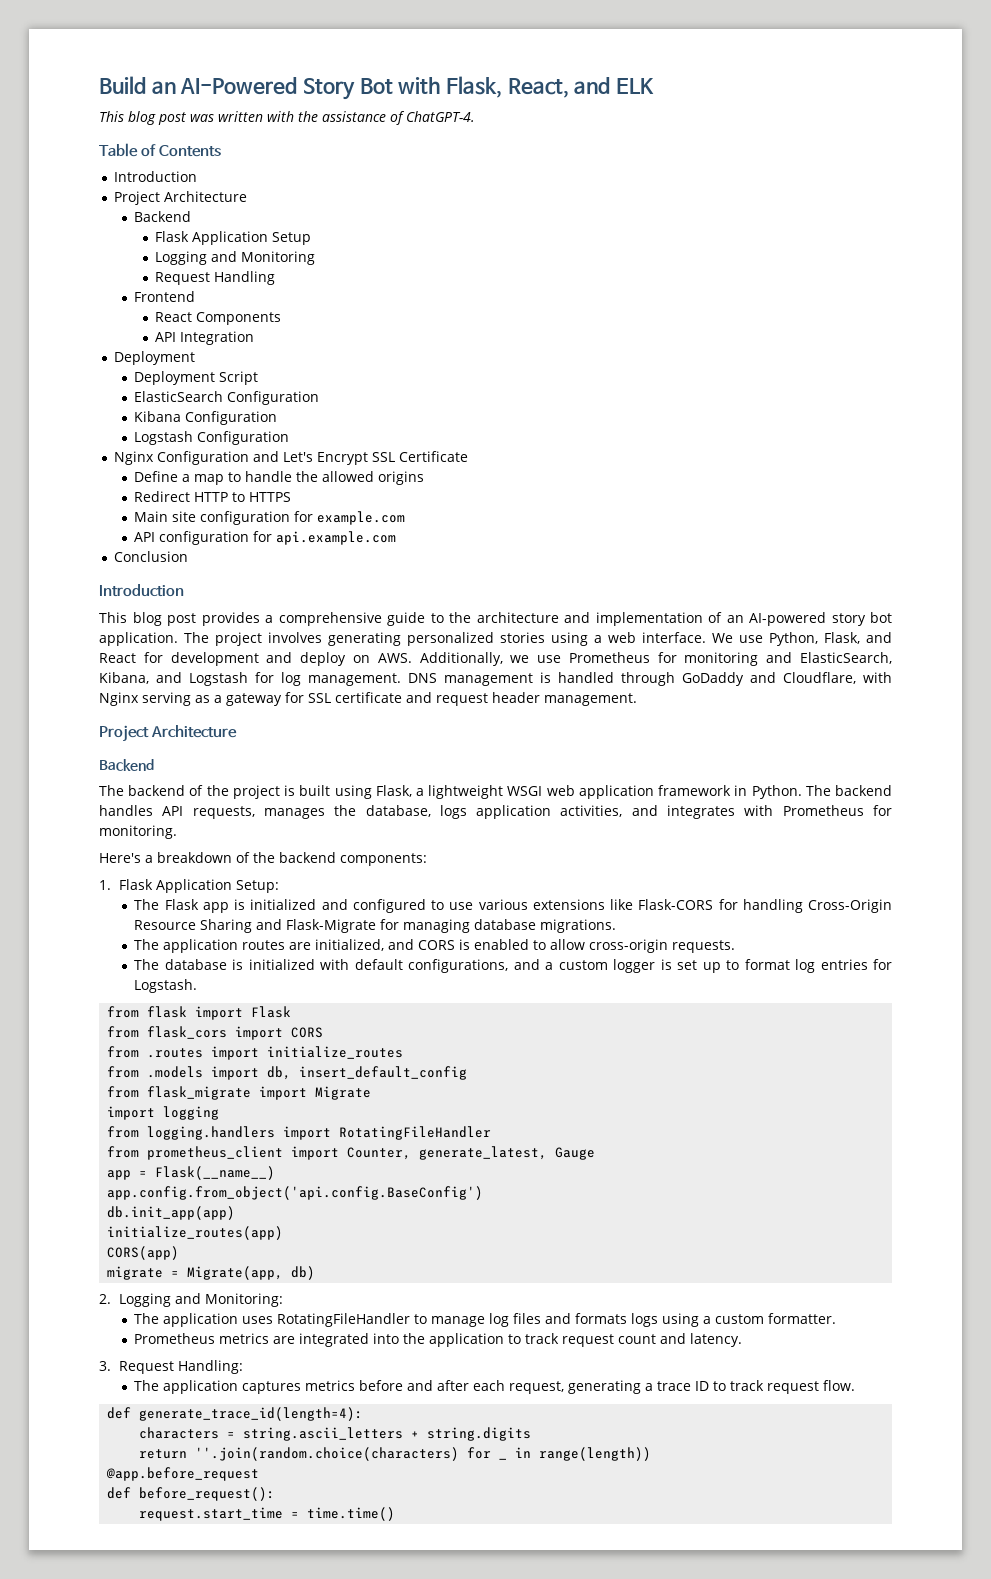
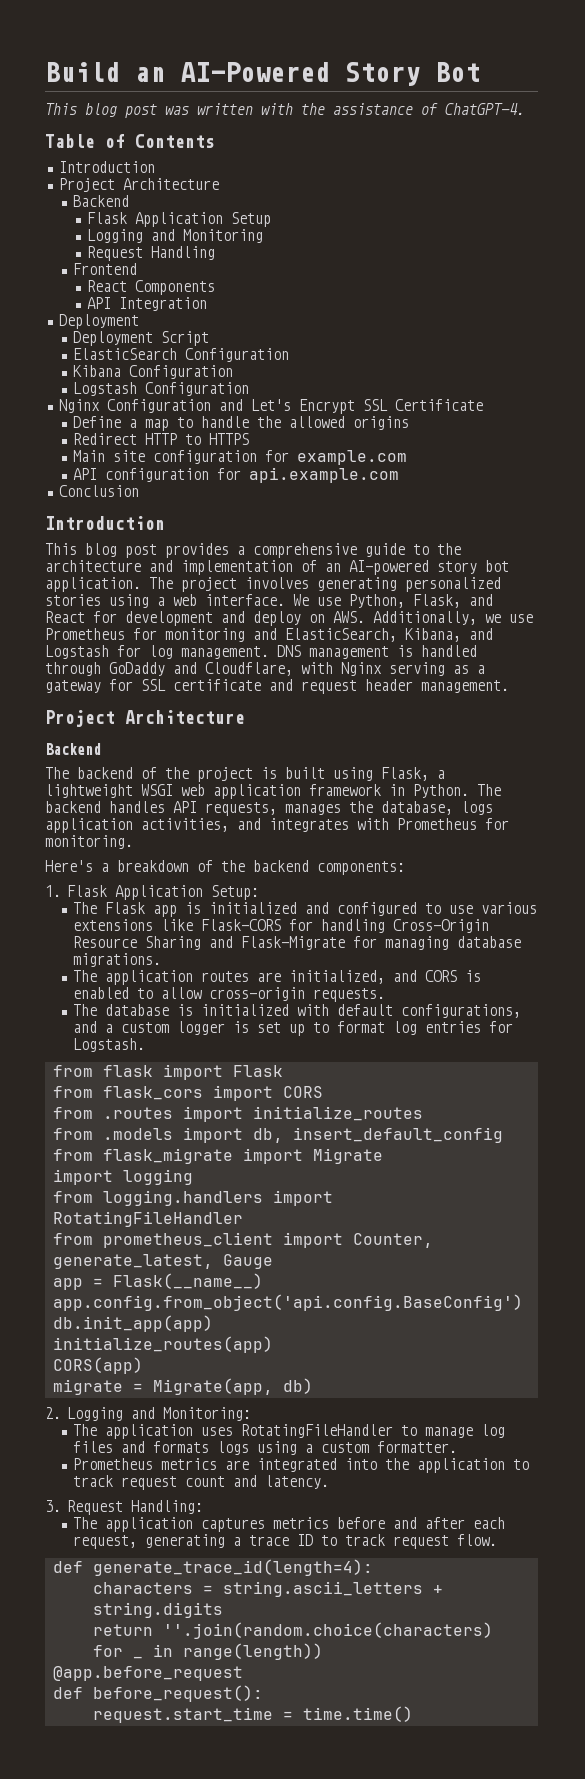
- Build an AI-Powered Story Bot with Flask, React, and ELK
+ Build an AI-Powered Story Bot

